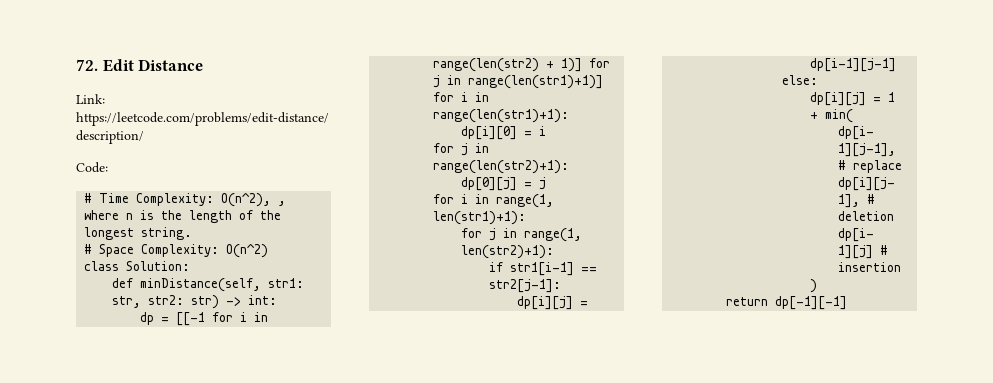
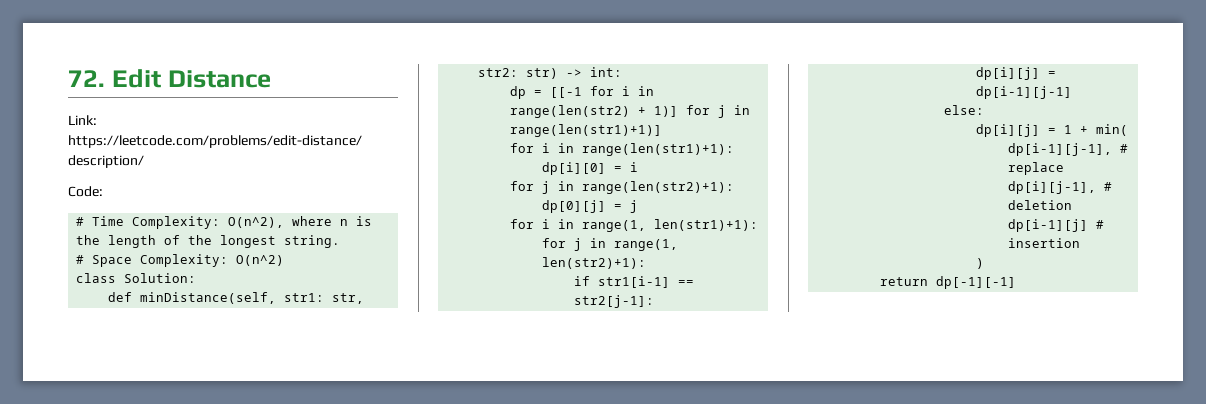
- # Time Complexity: O(n^2), , where n is the length of the longest string.
+ # Time Complexity: O(n^2), where n is the length of the longest string.

